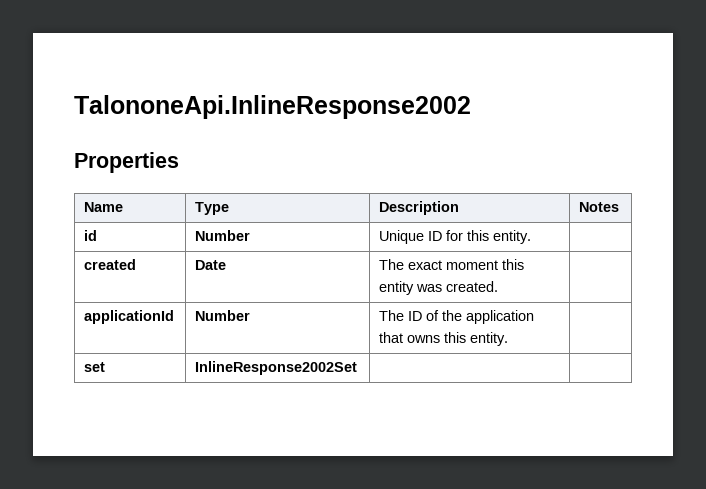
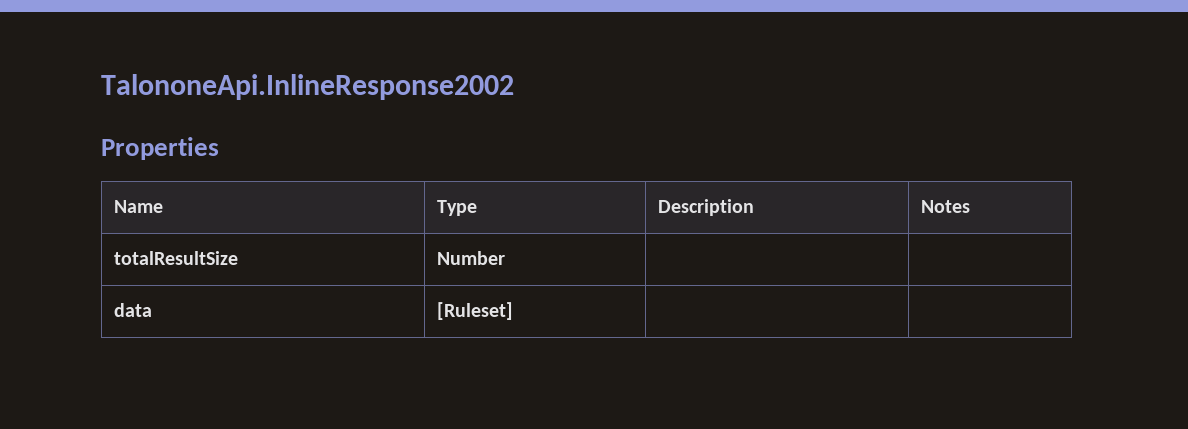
- id | Number | Unique ID for this entity. |
- created | Date | The exact moment this entity was created. |
- applicationId | Number | The ID of the application that owns this entity. |
- set | InlineResponse2002Set | |
+ totalResultSize | Number | |
+ data | [Ruleset] | |

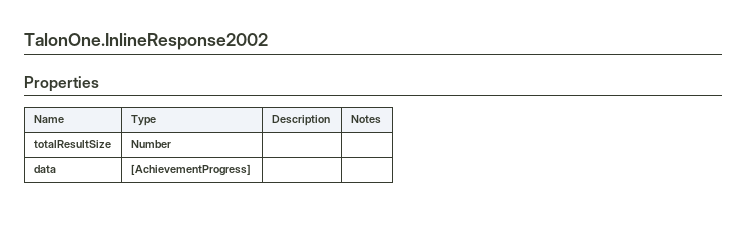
- TalononeApi.InlineResponse2002
+ TalonOne.InlineResponse2002
- data | [Ruleset] | |
+ data | [AchievementProgress] | |

